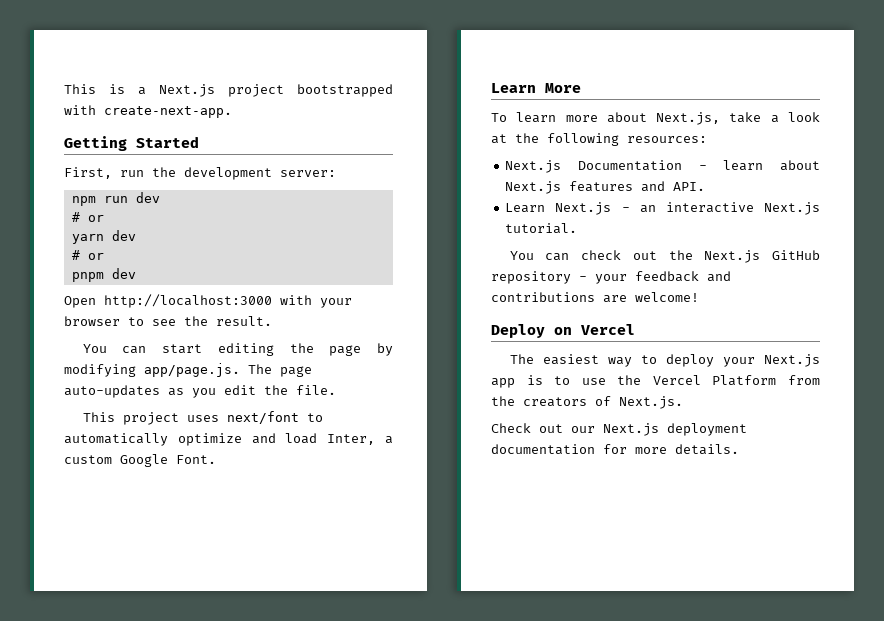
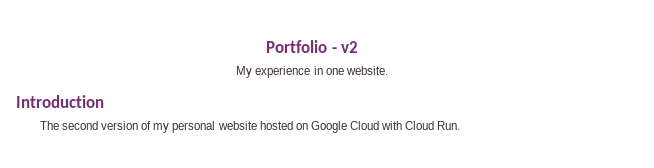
- This is a Next.js project bootstrapped with create-next-app.
- Getting Started
- First, run the development server:
- npm run dev
- # or
- yarn dev
- # or
- pnpm dev
- Open http://localhost:3000 with your browser to see the result.
- You can start editing the page by modifying app/page.js. The page auto-updates as you edit the file.
- This project uses next/font to automatically optimize and load Inter, a custom Google Font.
- Learn More
- To learn more about Next.js, take a look at the following resources:
- Next.js Documentation - learn about Next.js features and API.
- Learn Next.js - an interactive Next.js tutorial.
- You can check out the Next.js GitHub repository - your feedback and contributions are welcome!
- Deploy on Vercel
- The easiest way to deploy your Next.js app is to use the Vercel Platform from the creators of Next.js.
- Check out our Next.js deployment documentation for more details.
+ Portfolio - v2
+ My experience in one website.
+ Introduction
+ The second version of my personal website hosted on Google Cloud with Cloud Run.

